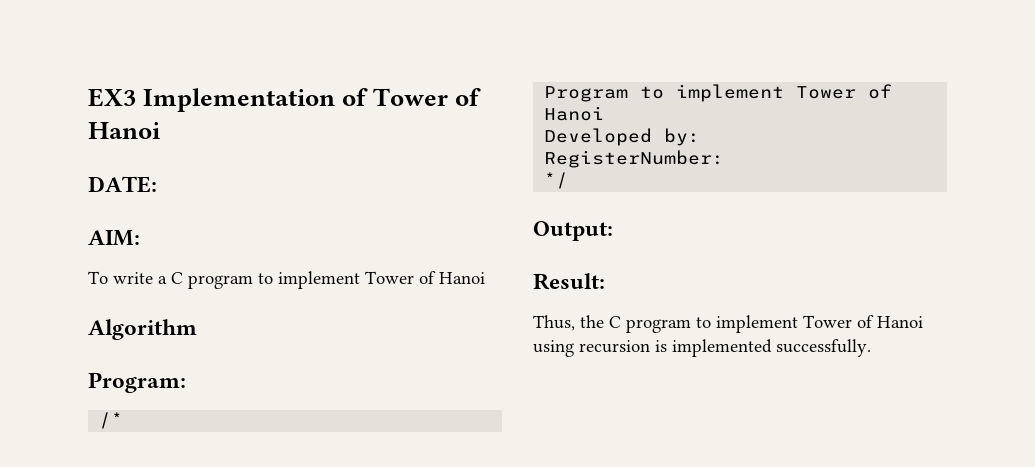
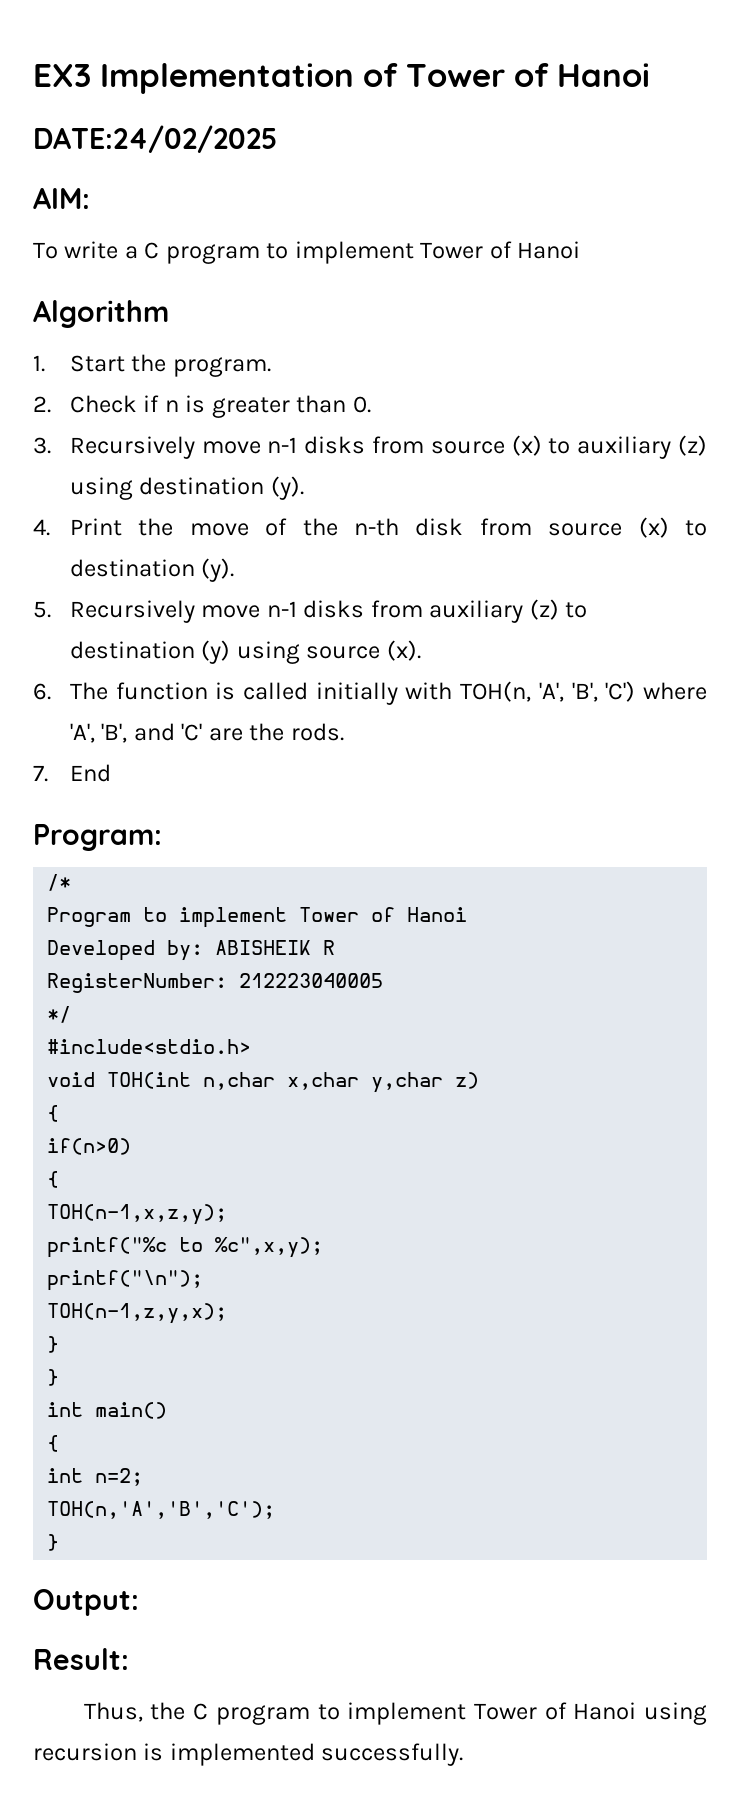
- DATE:
+ DATE:24/02/2025
+ 1. Start the program.
+ 2. Check if n is greater than 0.
+ 3. Recursively move n-1 disks from source (x) to auxiliary (z) using destination (y).
+ 4. Print the move of the n-th disk from source (x) to destination (y).
+ 5. Recursively move n-1 disks from auxiliary (z) to destination (y) using source (x).
+ 6. The function is called initially with TOH(n, 'A', 'B', 'C') where 'A', 'B', and 'C' are the rods.
+ 7. End
- Developed by:
+ Developed by: ABISHEIK R
- RegisterNumber:
+ RegisterNumber: 212223040005
+ #include<stdio.h>
+ void TOH(int n,char x,char y,char z)
+ {
+ if(n>0)
+ {
+ TOH(n-1,x,z,y);
+ printf("%c to %c",x,y);
+ printf("\n");
+ TOH(n-1,z,y,x);
+ }
+ }
+ int main()
+ {
+ int n=2;
+ TOH(n,'A','B','C');
+ }

